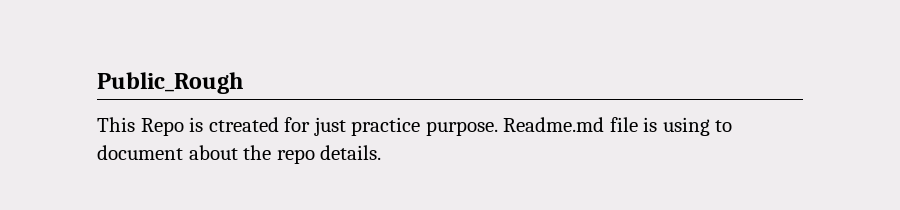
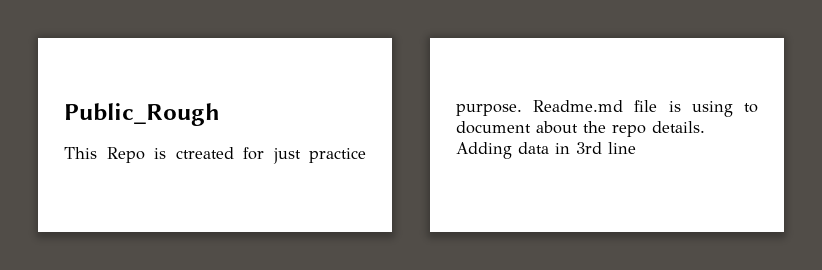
+ Adding data in 3rd line

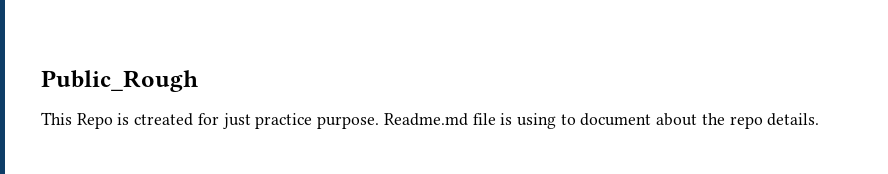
- Adding data in 3rd line

